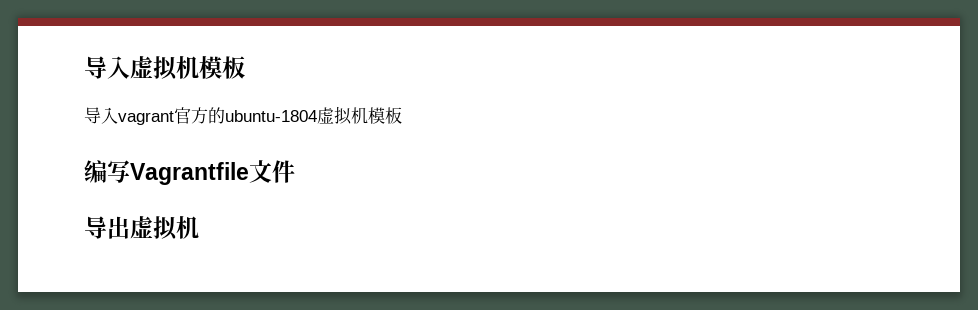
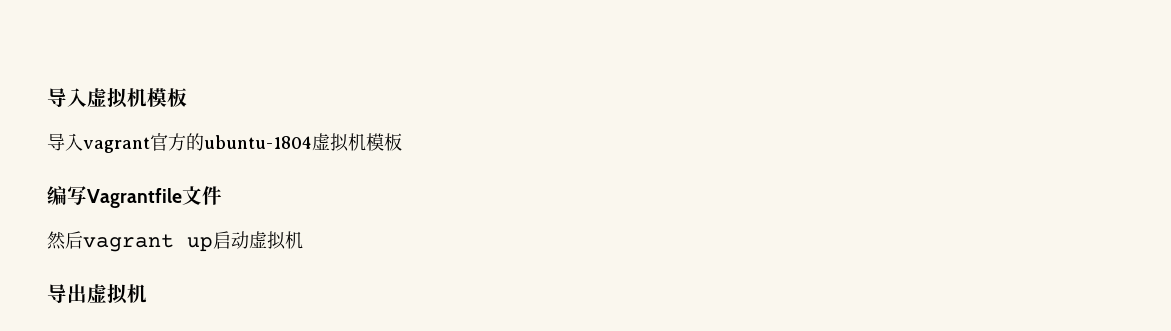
+ 然后vagrant up启动虚拟机

